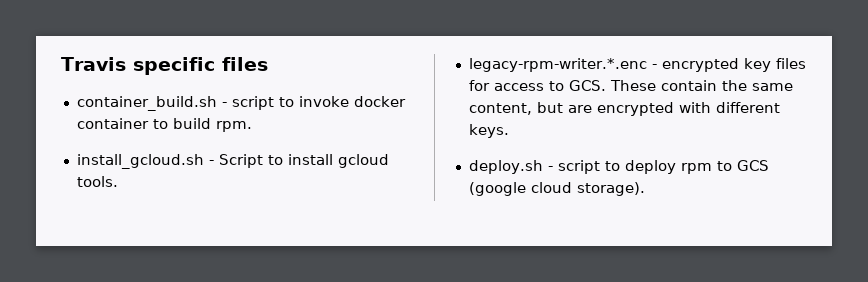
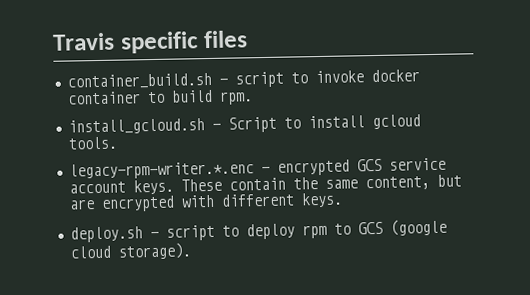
- legacy-rpm-writer.*.enc - encrypted key files for access to GCS. These contain the same content, but are encrypted with different keys.
+ legacy-rpm-writer.*.enc - encrypted GCS service account keys. These contain the same content, but are encrypted with different keys.

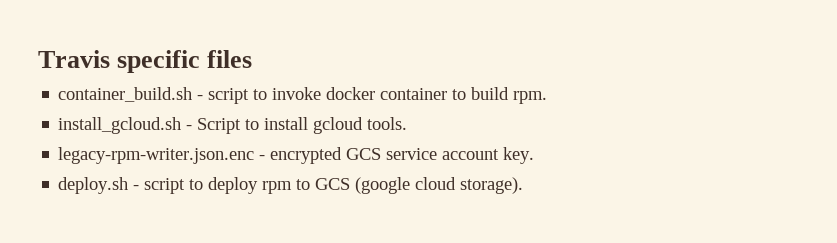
- legacy-rpm-writer.*.enc - encrypted GCS service account keys. These contain the same content, but are encrypted with different keys.
+ legacy-rpm-writer.json.enc - encrypted GCS service account key.

